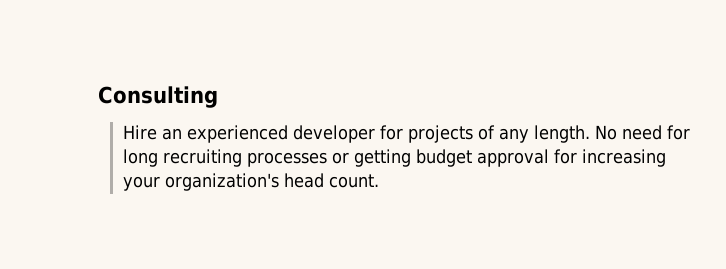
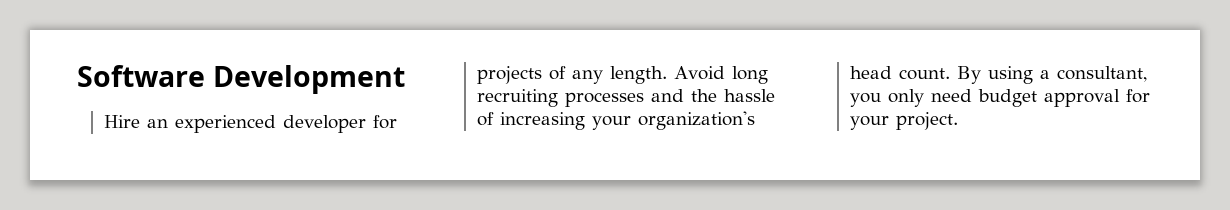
- Consulting
+ Software Development
- No need for long recruiting processes or getting budget approval for increasing your organization's head count.
+ Avoid long recruiting processes and the hassle of increasing your organization's head count.
+ By using a consultant, you only need budget approval for your project.

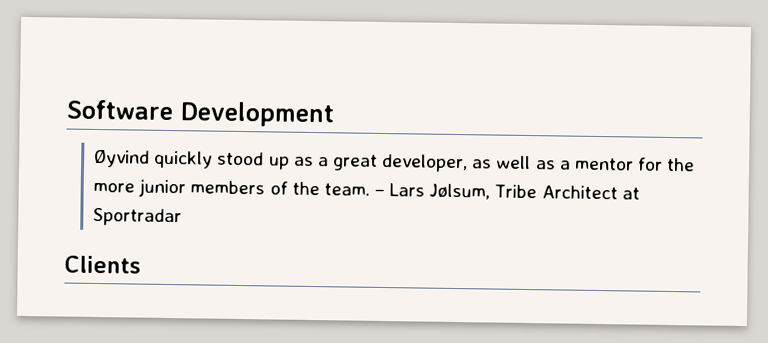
- Hire an experienced developer for projects of any length. Avoid long recruiting processes and the hassle of increasing your organization's head count. By using a consultant, you only need budget approval for your project.
+ Øyvind quickly stood up as a great developer, as well as a mentor for the more junior members of the team. – Lars Jølsum, Tribe Architect at Sportradar
+ Clients

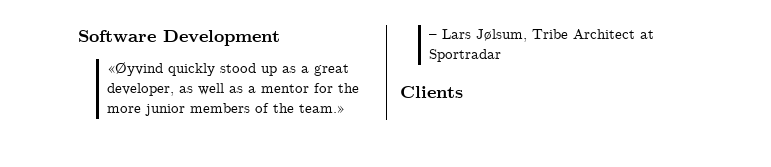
- Øyvind quickly stood up as a great developer, as well as a mentor for the more junior members of the team. – Lars Jølsum, Tribe Architect at Sportradar
+ «Øyvind quickly stood up as a great developer, as well as a mentor for the more junior members of the team.»
+ – Lars Jølsum, Tribe Architect at Sportradar

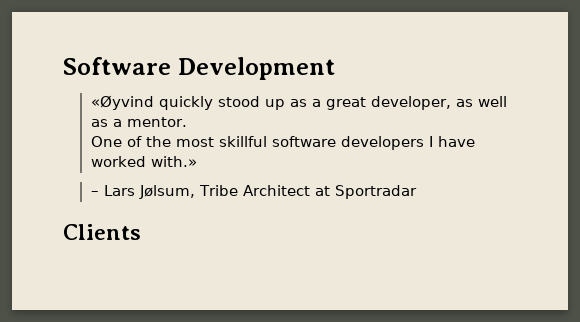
- «Øyvind quickly stood up as a great developer, as well as a mentor for the more junior members of the team.»
+ «Øyvind quickly stood up as a great developer, as well as a mentor.
+ One of the most skillful software developers I have worked with.»

